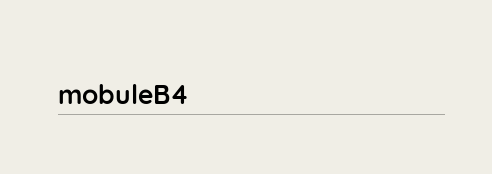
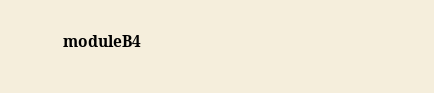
- mobuleB4
+ moduleB4

